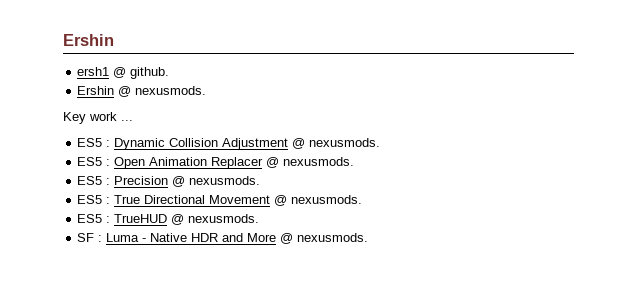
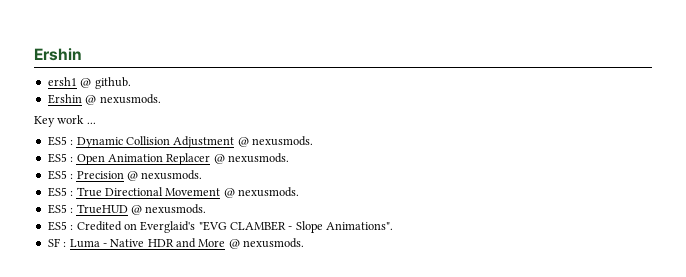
+ ES5 : Credited on Everglaid's "EVG CLAMBER - Slope Animations".

